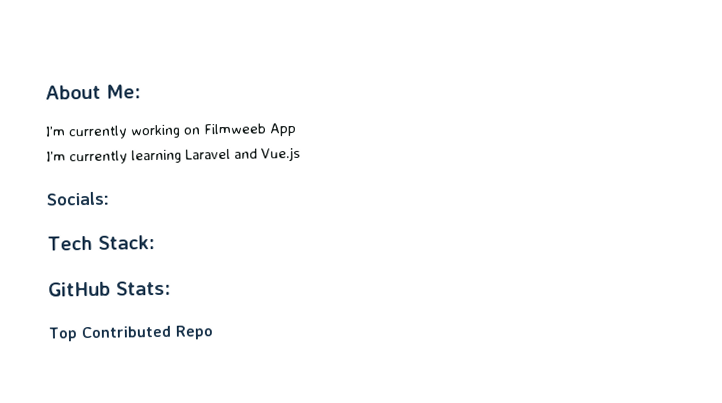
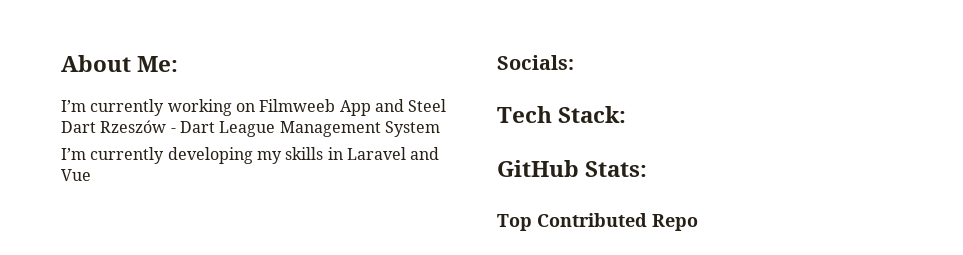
- I’m currently working on Filmweeb App
- I’m currently learning Laravel and Vue.js
+ I’m currently working on Filmweeb App and Steel Dart Rzeszów - Dart League Management System
+ I’m currently developing my skills in Laravel and Vue

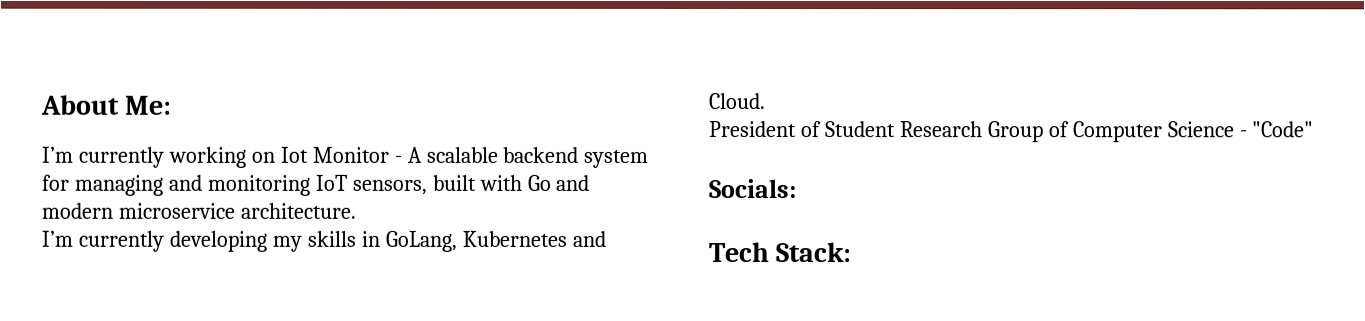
- I’m currently working on Filmweeb App and Steel Dart Rzeszów - Dart League Management System
+ I’m currently working on Iot Monitor - A scalable backend system for managing and monitoring IoT sensors, built with Go and modern microservice architecture.
- I’m currently developing my skills in Laravel and Vue
+ I’m currently developing my skills in GoLang, Kubernetes and Cloud.
+ President of Student Research Group of Computer Science - "Code"
  Socials:
  Tech Stack:
- GitHub Stats:
- Top Contributed Repo

